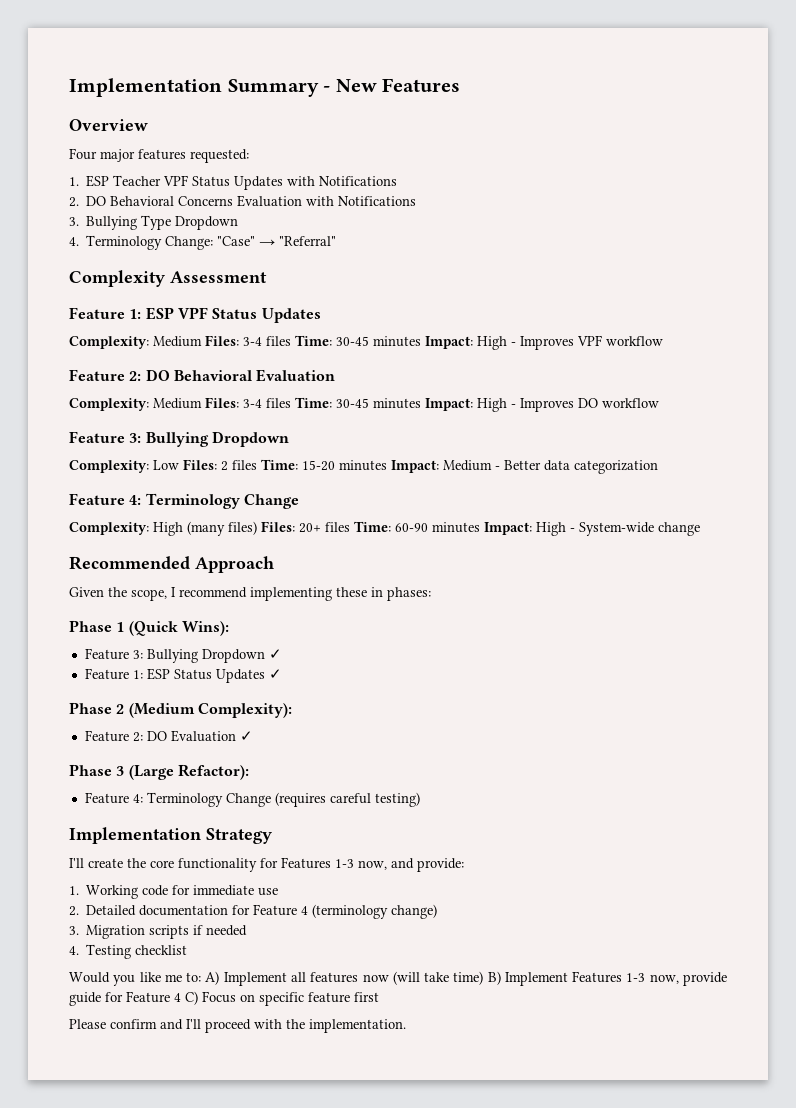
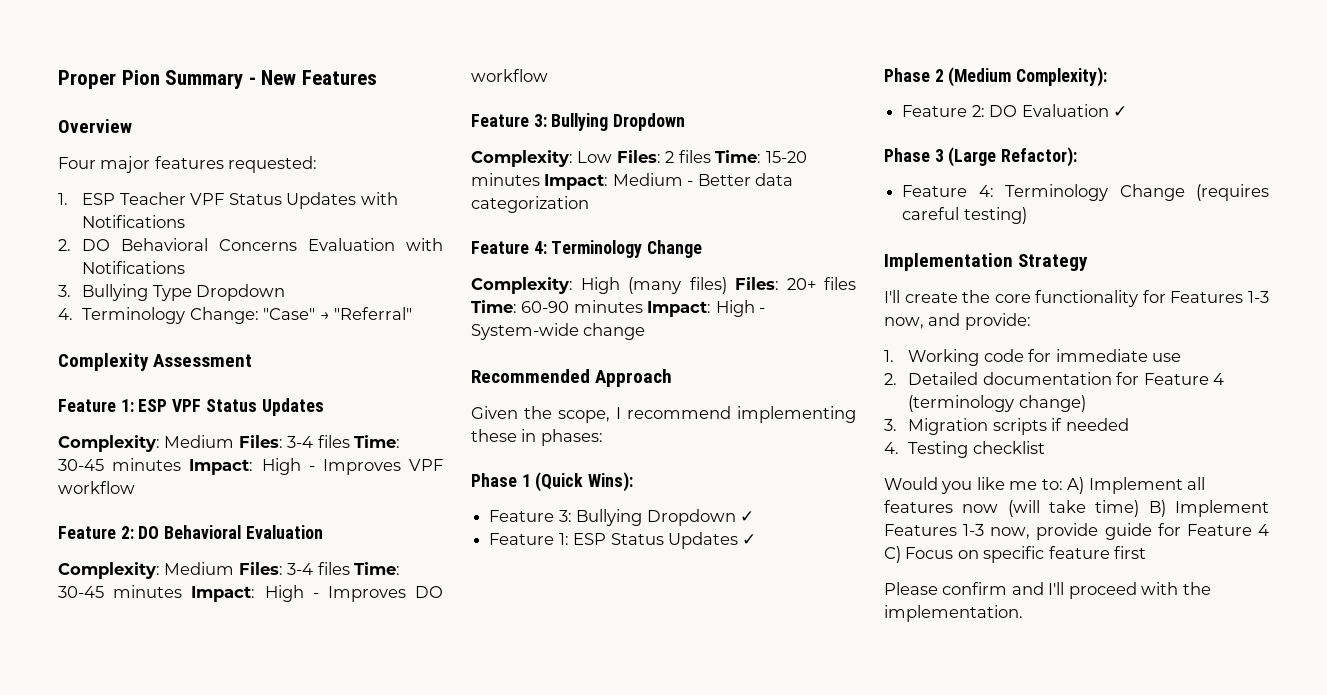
- Implementation Summary - New Features
+ Proper Pion Summary - New Features

